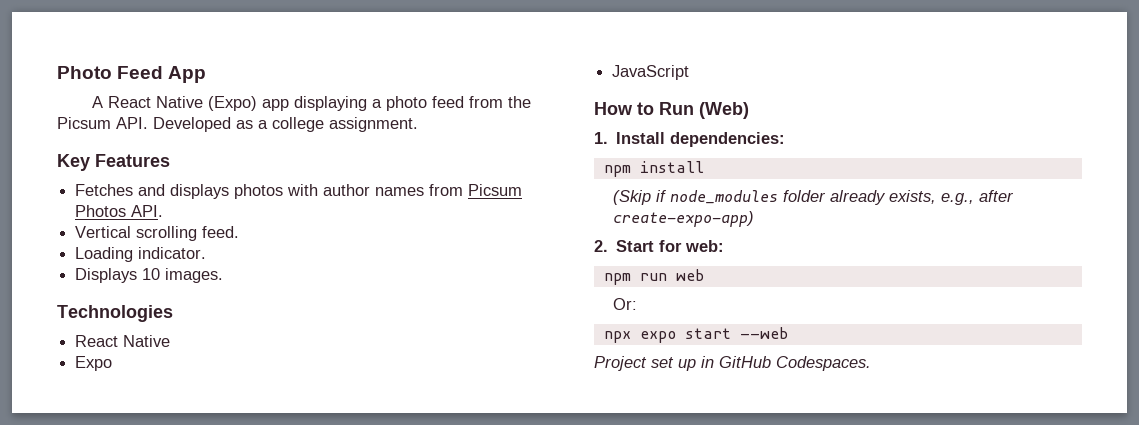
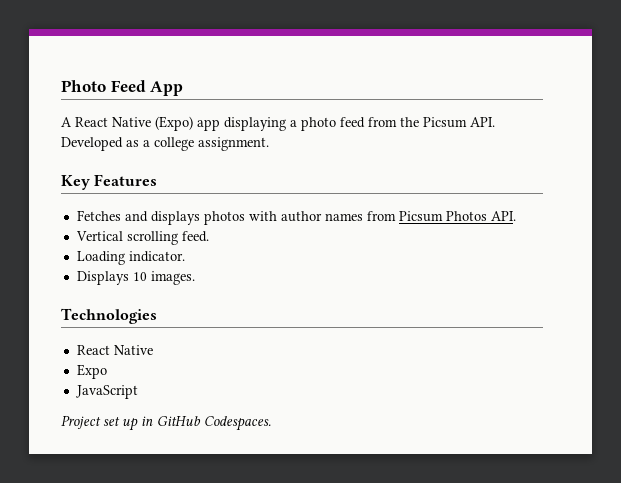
- How to Run (Web)
- 1. Install dependencies:
- npm install
- (Skip if node_modules folder already exists, e.g., after create-expo-app)
- 2. Start for web:
- npm run web
- Or:
- npx expo start --web

